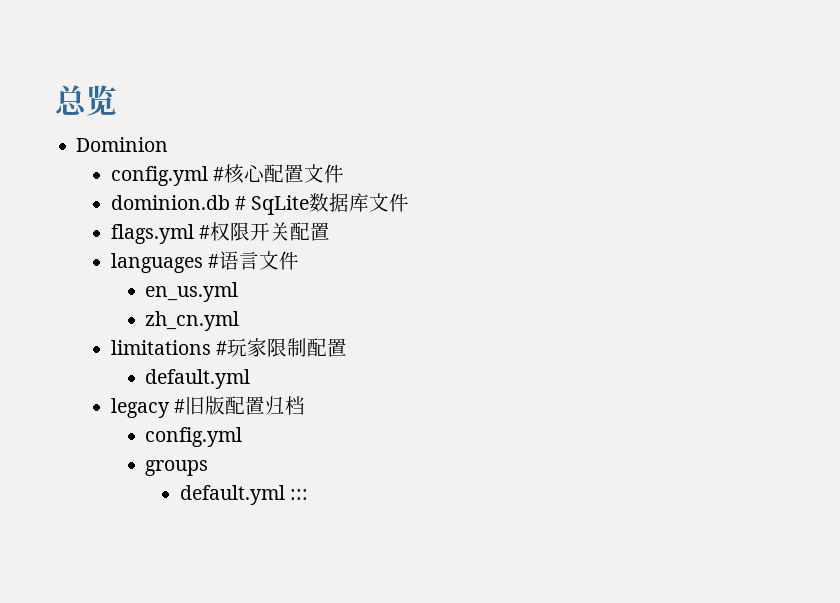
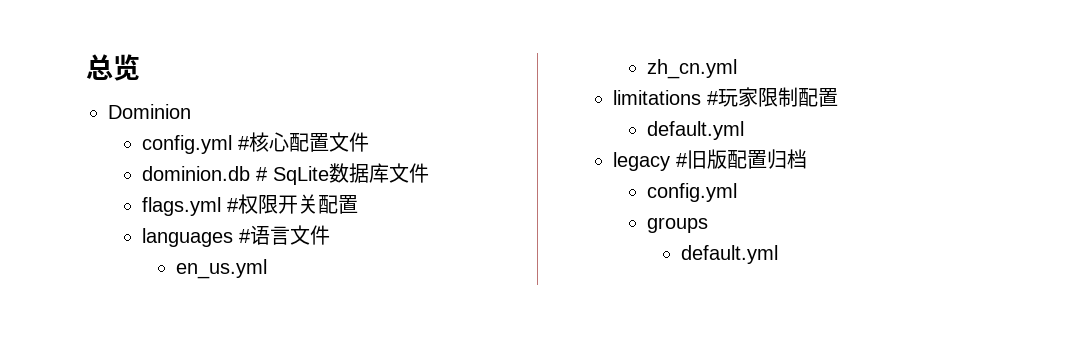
  groups
- default.yml :::
+ default.yml

